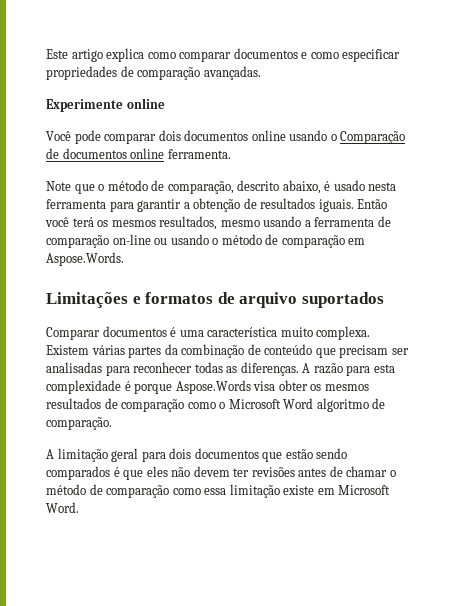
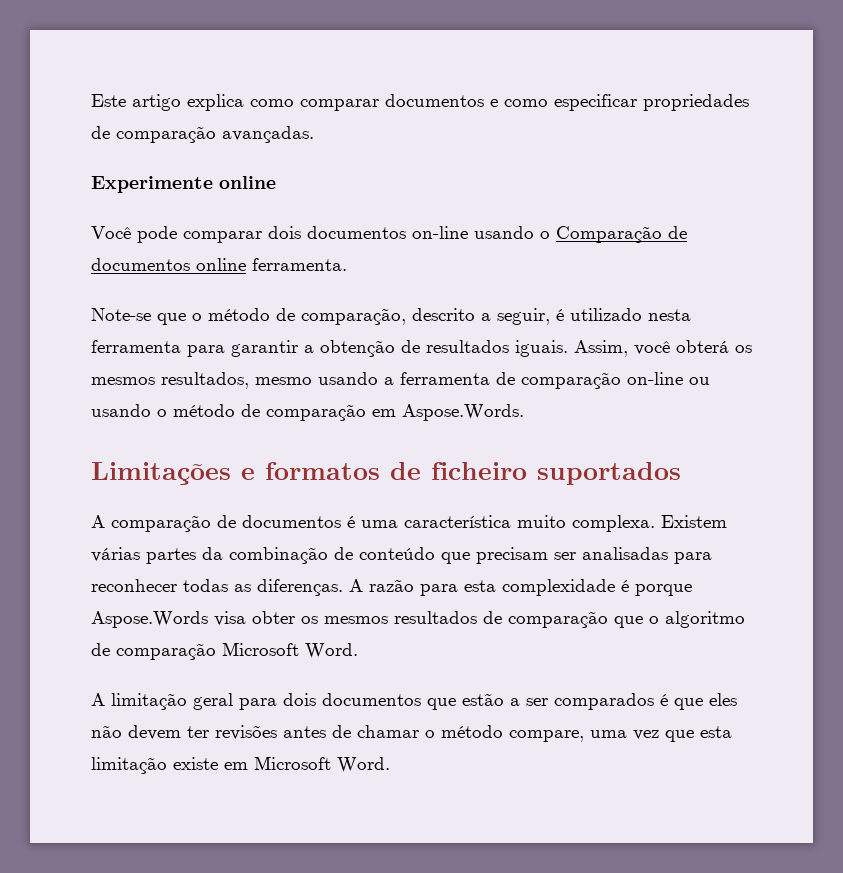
- Você pode comparar dois documentos online usando o Comparação de documentos online ferramenta.
+ Você pode comparar dois documentos on-line usando o Comparação de documentos online ferramenta.
- Note que o método de comparação, descrito abaixo, é usado nesta ferramenta para garantir a obtenção de resultados iguais.
+ Note-se que o método de comparação, descrito a seguir, é utilizado nesta ferramenta para garantir a obtenção de resultados iguais.
- Então você terá os mesmos resultados, mesmo usando a ferramenta de comparação on-line ou usando o método de comparação em Aspose.Words.
+ Assim, você obterá os mesmos resultados, mesmo usando a ferramenta de comparação on-line ou usando o método de comparação em Aspose.Words.
- Limitações e formatos de arquivo suportados
+ Limitações e formatos de ficheiro suportados
- Comparar documentos é uma característica muito complexa.
+ A comparação de documentos é uma característica muito complexa.
- A razão para esta complexidade é porque Aspose.Words visa obter os mesmos resultados de comparação como o Microsoft Word algoritmo de comparação.
+ A razão para esta complexidade é porque Aspose.Words visa obter os mesmos resultados de comparação que o algoritmo de comparação Microsoft Word.
- A limitação geral para dois documentos que estão sendo comparados é que eles não devem ter revisões antes de chamar o método de comparação como essa limitação existe em Microsoft Word.
+ A limitação geral para dois documentos que estão a ser comparados é que eles não devem ter revisões antes de chamar o método compare, uma vez que esta limitação existe em Microsoft Word.

